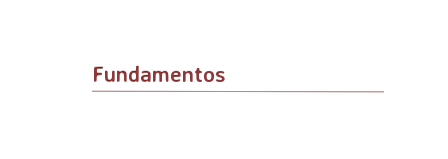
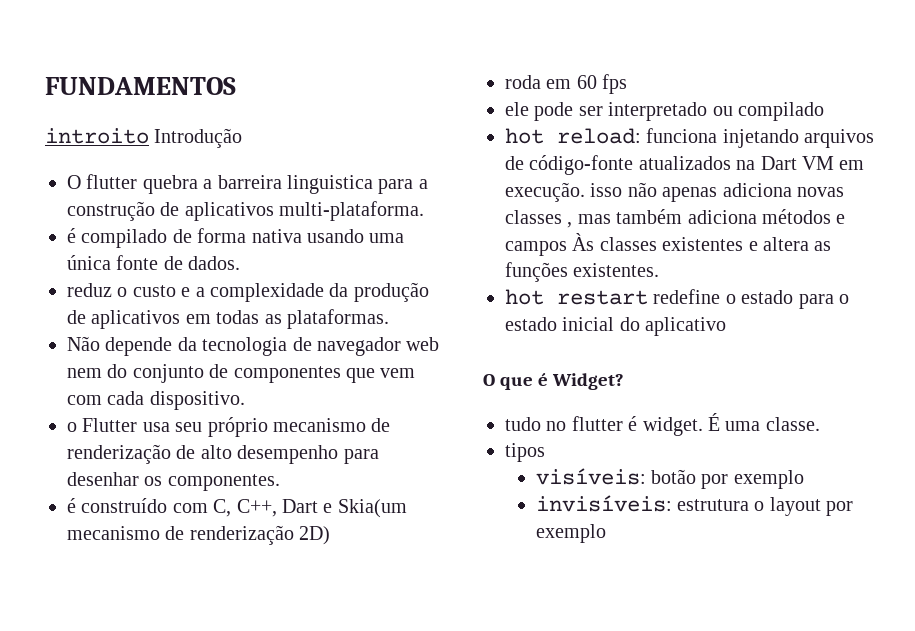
- Fundamentos
+ FUNDAMENTOS
+ introito Introdução
+ O flutter quebra a barreira linguistica para a construção de aplicativos multi-plataforma.
+ é compilado de forma nativa usando uma única fonte de dados.
+ reduz o custo e a complexidade da produção de aplicativos em todas as plataformas.
+ Não depende da tecnologia de navegador web nem do conjunto de componentes que vem com cada dispositivo.
+ o Flutter usa seu próprio mecanismo de renderização de alto desempenho para desenhar os componentes.
+ é construído com C, C++, Dart e Skia(um mecanismo de renderização 2D)
+ roda em 60 fps
+ ele pode ser interpretado ou compilado
+ hot reload: funciona injetando arquivos de código-fonte atualizados na Dart VM em execução. isso não apenas adiciona novas classes , mas também adiciona métodos e campos Às classes existentes e altera as funções existentes.
+ hot restart redefine o estado para o estado inicial do aplicativo
+ O que é Widget?
+ tudo no flutter é widget. É uma classe.
+ tipos
+ visíveis: botão por exemplo
+ invisíveis: estrutura o layout por exemplo

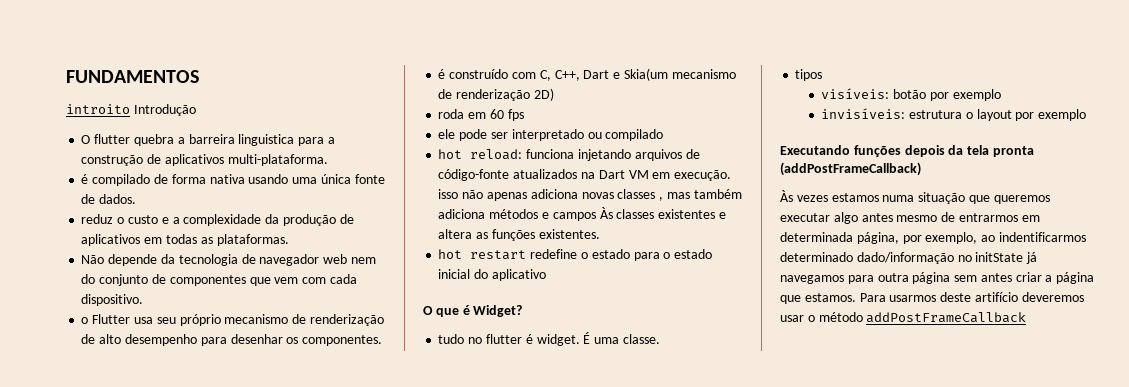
+ Executando funções depois da tela pronta (addPostFrameCallback)
+ Às vezes estamos numa situação que queremos executar algo antes mesmo de entrarmos em determinada página, por exemplo, ao indentificarmos determinado dado/informação no initState já navegamos para outra página sem antes criar a página que estamos. Para usarmos deste artifício deveremos usar o método addPostFrameCallback

